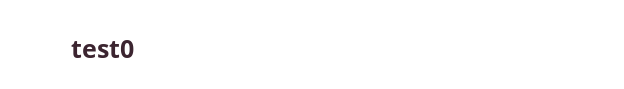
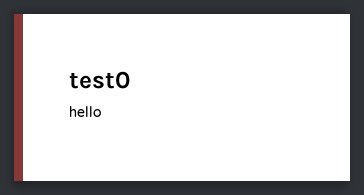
+ hello

